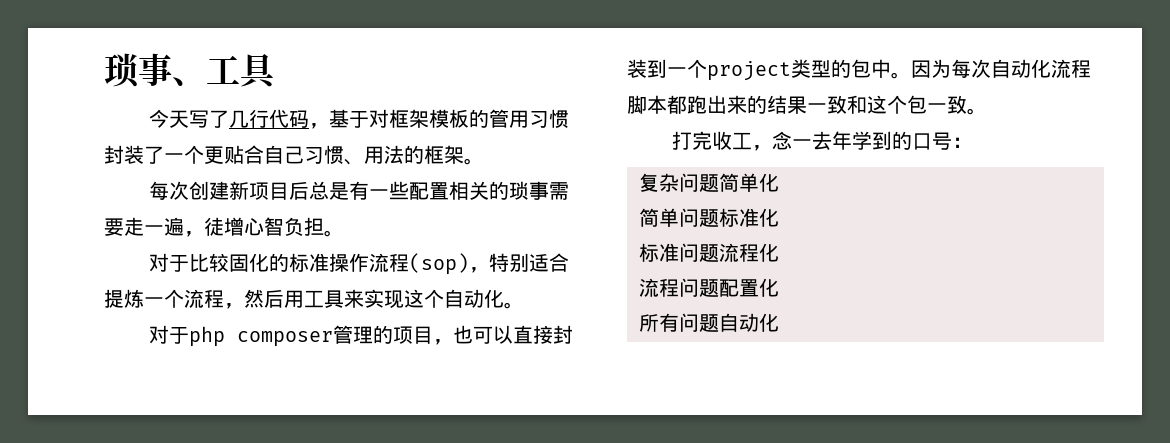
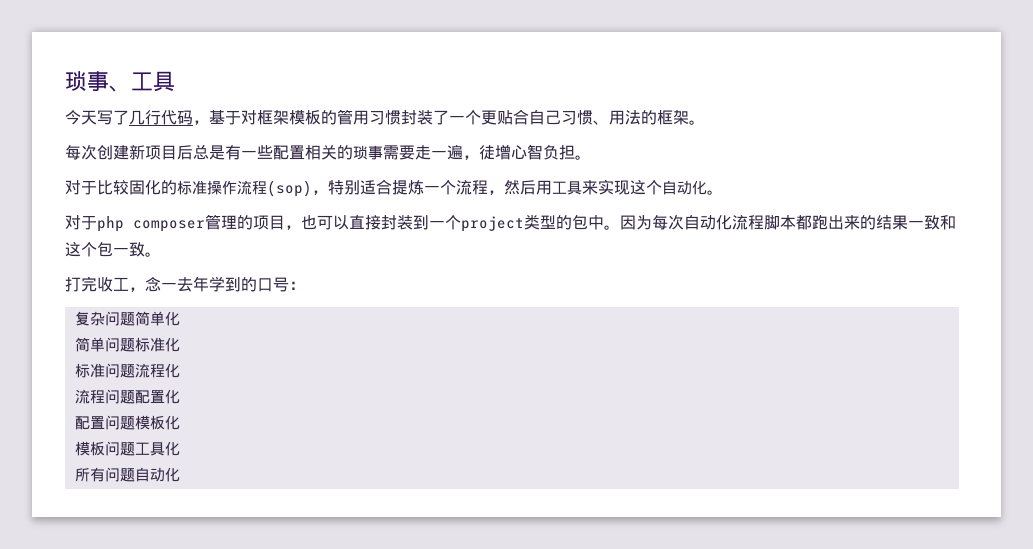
+ 配置问题模板化
+ 模板问题工具化

